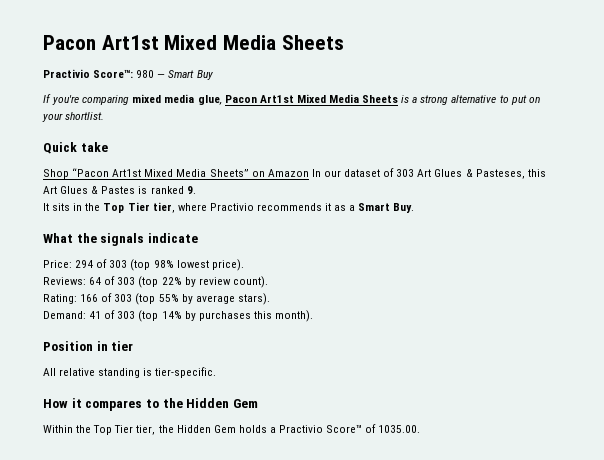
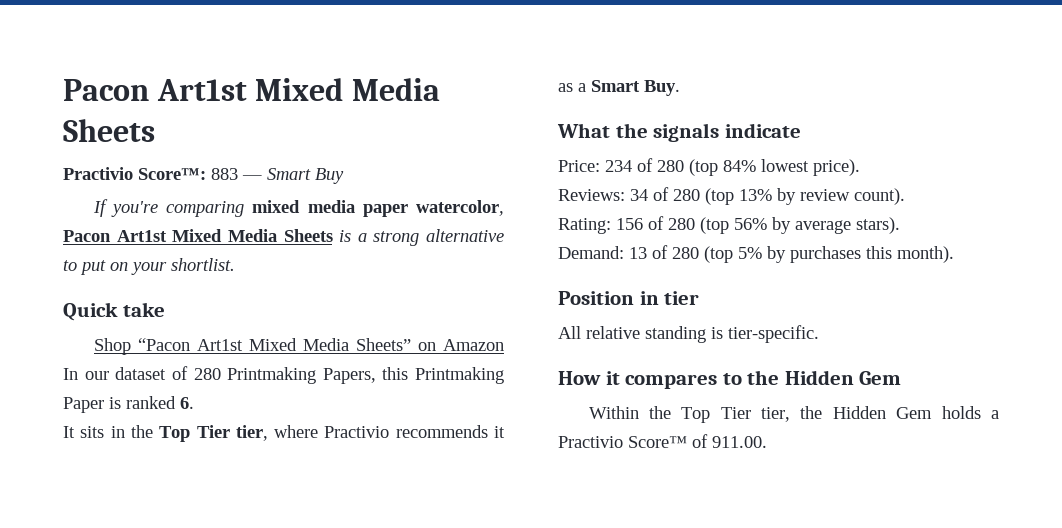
- Practivio Score™: 980 — Smart Buy
+ Practivio Score™: 883 — Smart Buy
- If you're comparing mixed media glue, Pacon Art1st Mixed Media Sheets is a strong alternative to put on your shortlist.
+ If you're comparing mixed media paper watercolor, Pacon Art1st Mixed Media Sheets is a strong alternative to put on your shortlist.
- Shop “Pacon Art1st Mixed Media Sheets” on Amazon In our dataset of 303 Art Glues & Pasteses, this Art Glues & Pastes is ranked 9.
+ Shop “Pacon Art1st Mixed Media Sheets” on Amazon In our dataset of 280 Printmaking Papers, this Printmaking Paper is ranked 6.
- Price: 294 of 303 (top 98% lowest price).
- Reviews: 64 of 303 (top 22% by review count).
+ Price: 234 of 280 (top 84% lowest price).
+ Reviews: 34 of 280 (top 13% by review count).
- Rating: 166 of 303 (top 55% by average stars).
+ Rating: 156 of 280 (top 56% by average stars).
- Demand: 41 of 303 (top 14% by purchases this month).
+ Demand: 13 of 280 (top 5% by purchases this month).
- Within the Top Tier tier, the Hidden Gem holds a Practivio Score™ of 1035.00.
+ Within the Top Tier tier, the Hidden Gem holds a Practivio Score™ of 911.00.

